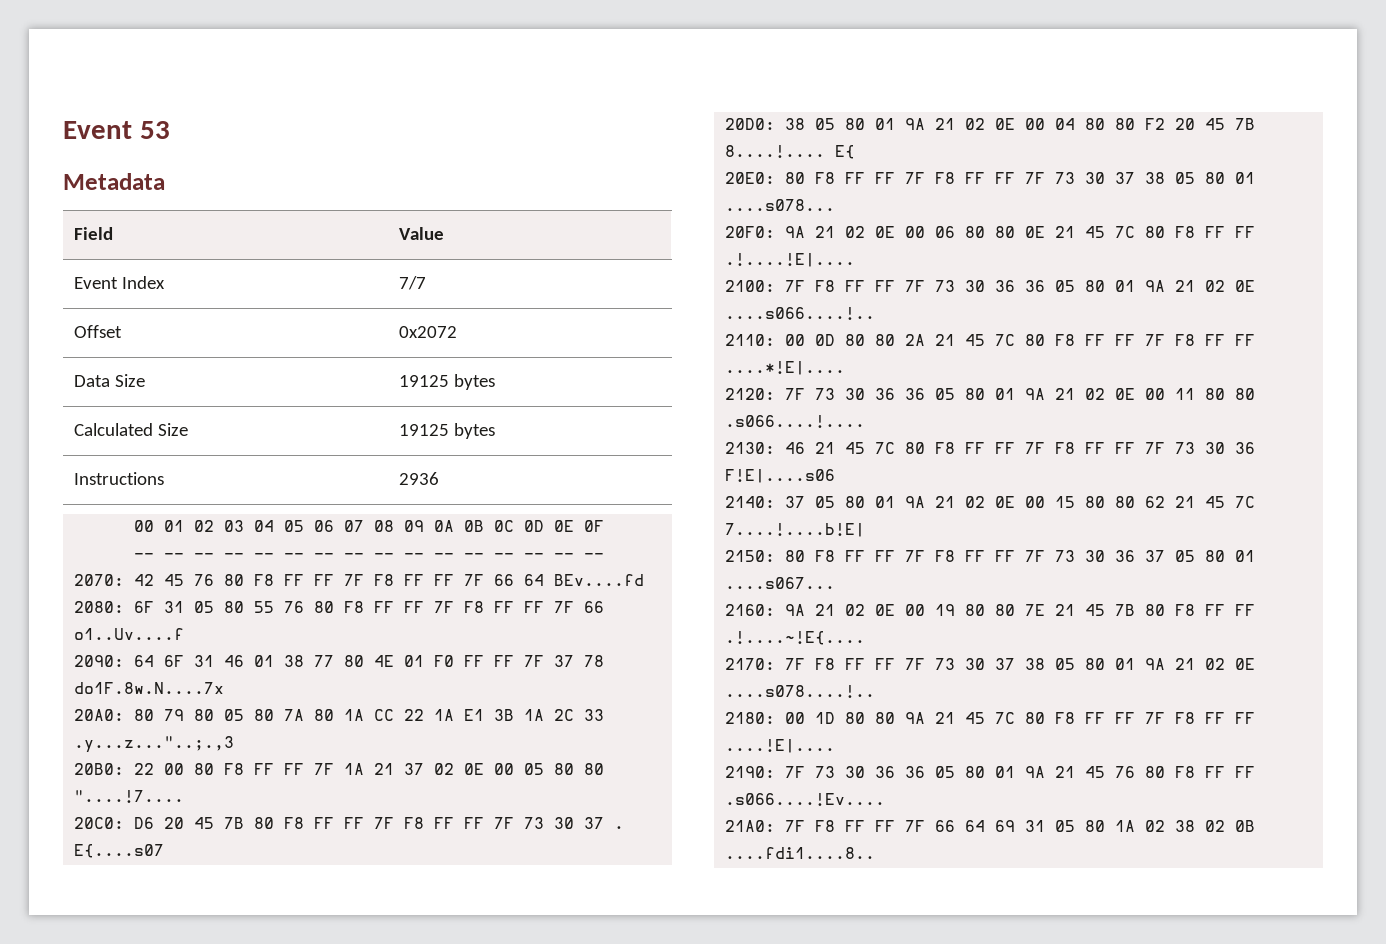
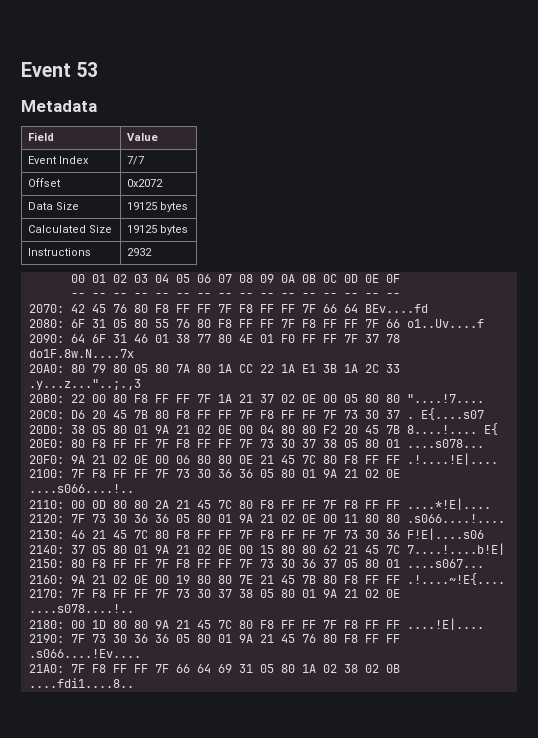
- Instructions | 2936
+ Instructions | 2932

